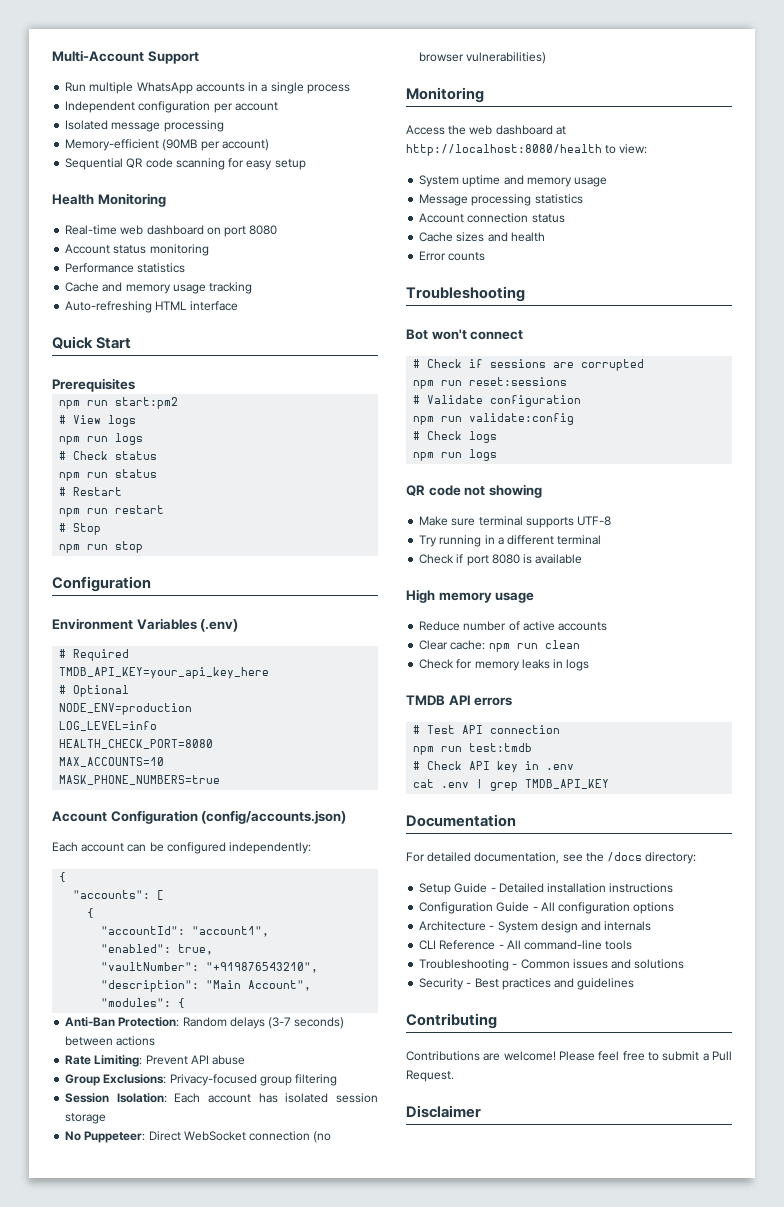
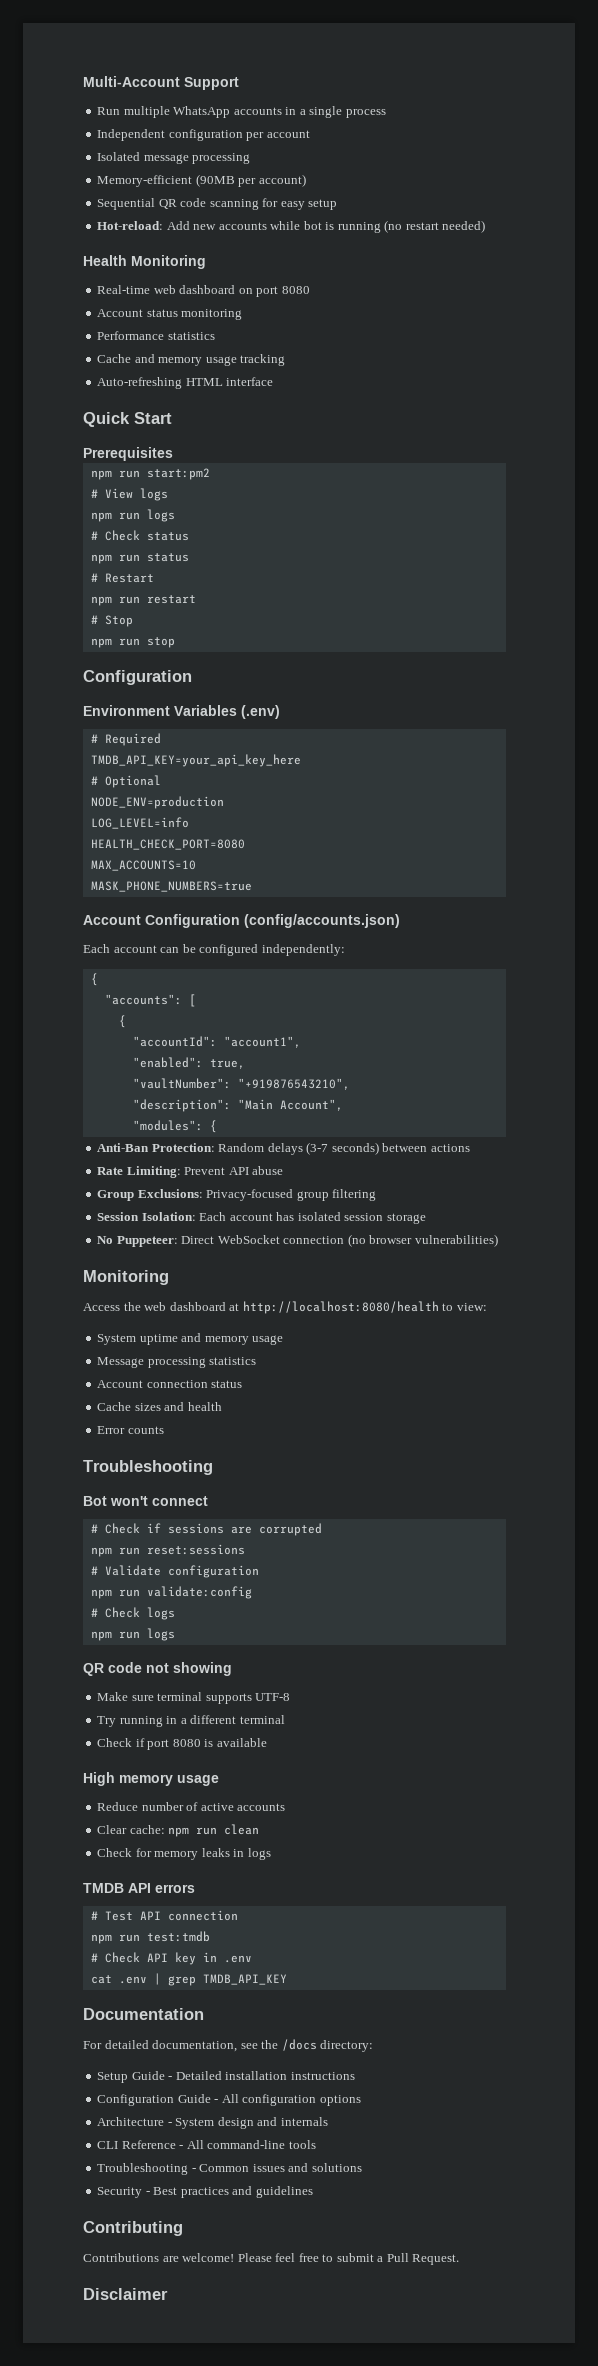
+ Hot-reload: Add new accounts while bot is running (no restart needed)

